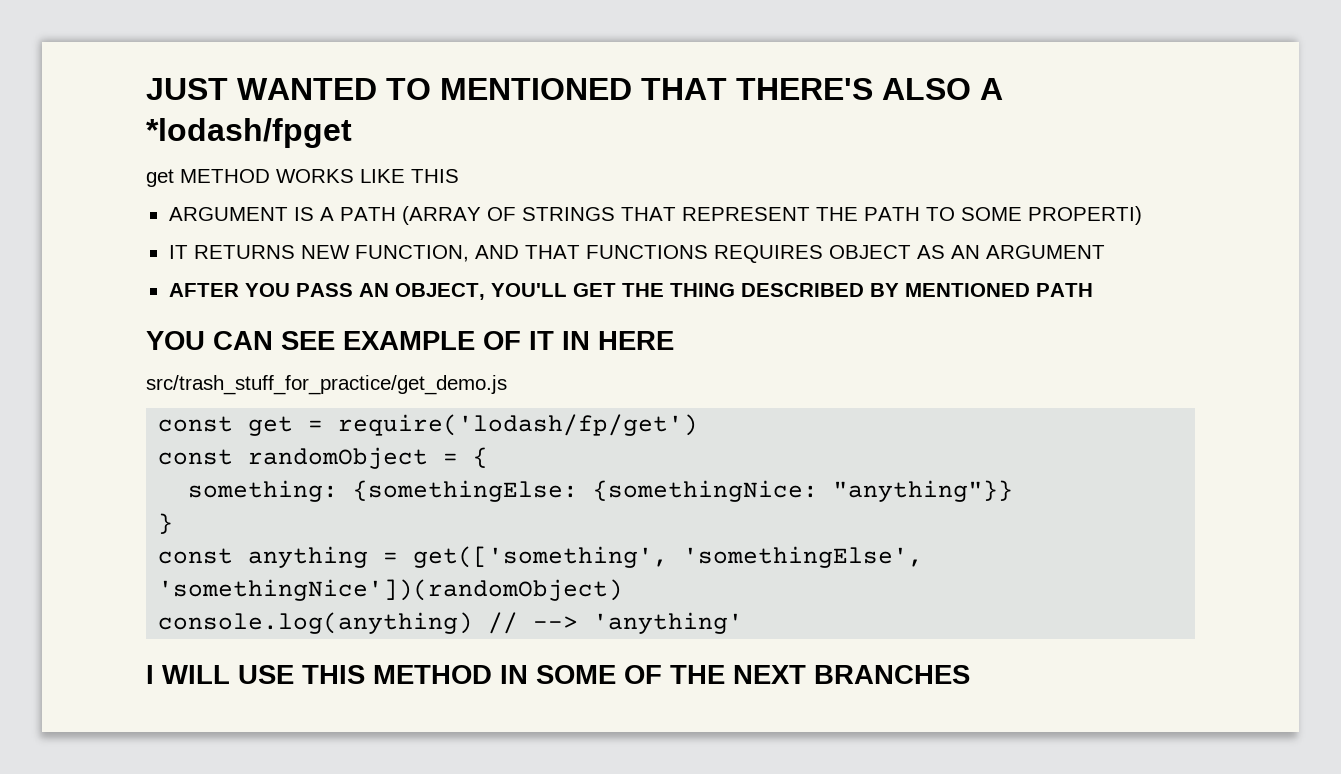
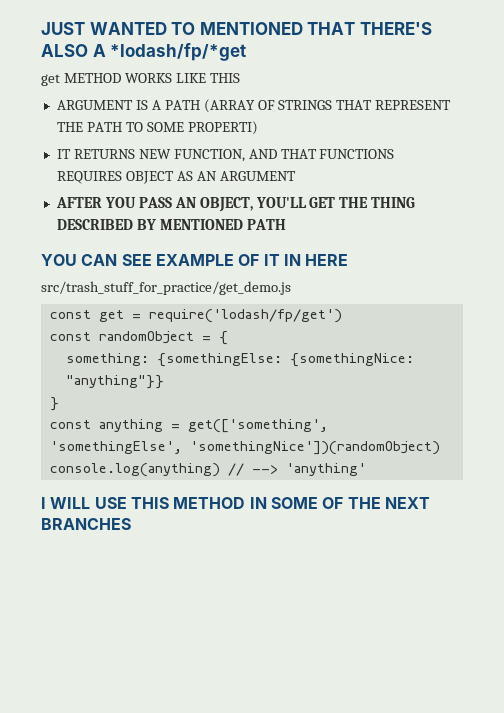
- JUST WANTED TO MENTIONED THAT THERE'S ALSO A *lodash/fpget
+ JUST WANTED TO MENTIONED THAT THERE'S ALSO A *lodash/fp/*get

